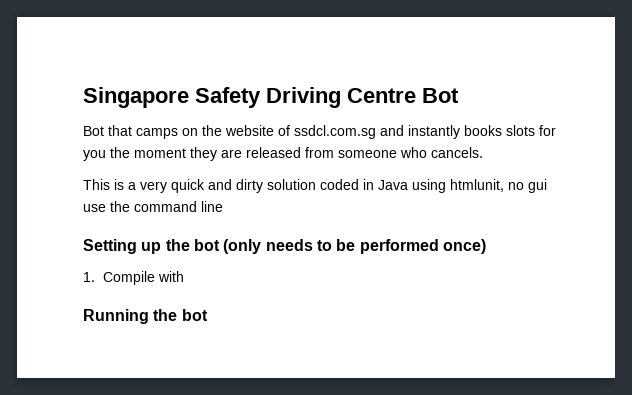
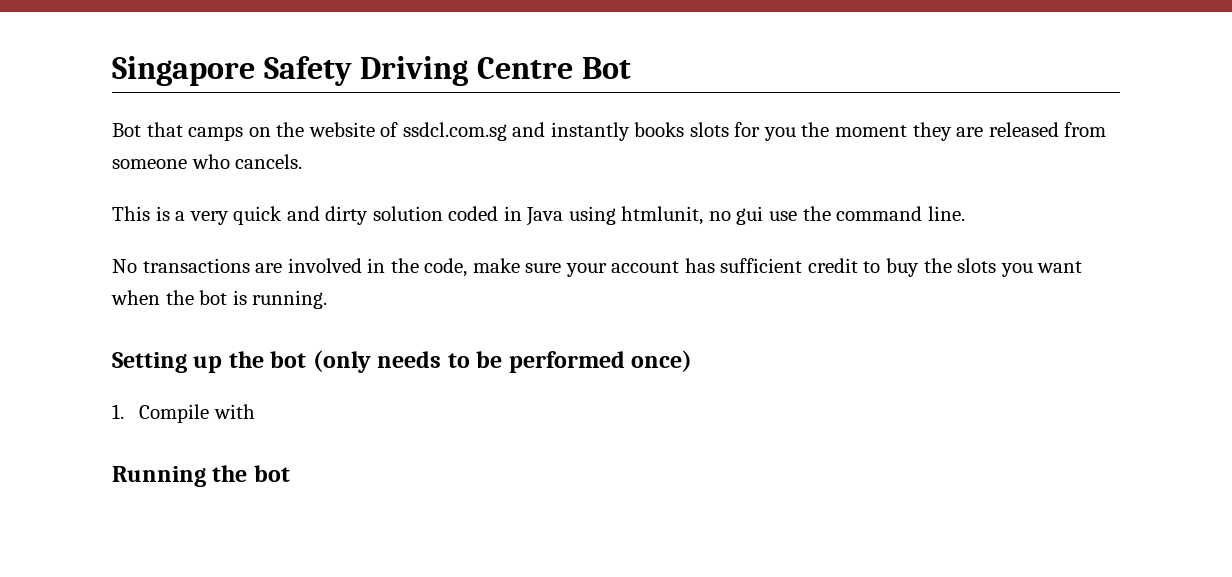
- This is a very quick and dirty solution coded in Java using htmlunit, no gui use the command line
+ This is a very quick and dirty solution coded in Java using htmlunit, no gui use the command line.
+ No transactions are involved in the code, make sure your account has sufficient credit to buy the slots you want when the bot is running.

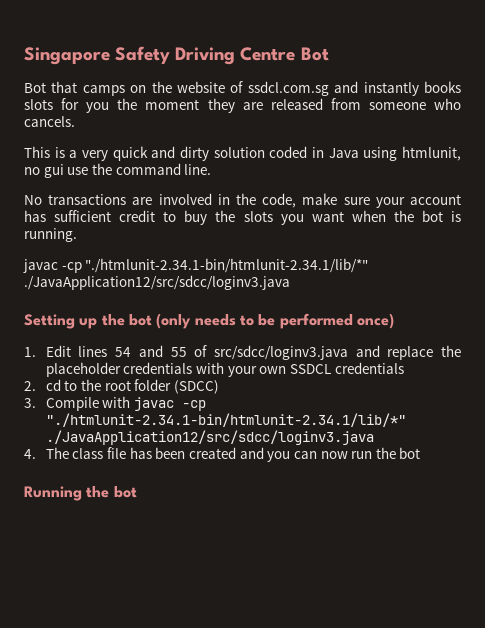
  No transactions are involved in the code, make sure your account has sufficient credit to buy the slots you want when the bot is running.
+ javac -cp "./htmlunit-2.34.1-bin/htmlunit-2.34.1/lib/*" ./JavaApplication12/src/sdcc/loginv3.java
- 1. Compile with
+ 1. Edit lines 54 and 55 of src/sdcc/loginv3.java and replace the placeholder credentials with your own SSDCL credentials
+ 2. cd to the root folder (SDCC)
+ 3. Compile with javac -cp "./htmlunit-2.34.1-bin/htmlunit-2.34.1/lib/*" ./JavaApplication12/src/sdcc/loginv3.java
+ 4. The class file has been created and you can now run the bot

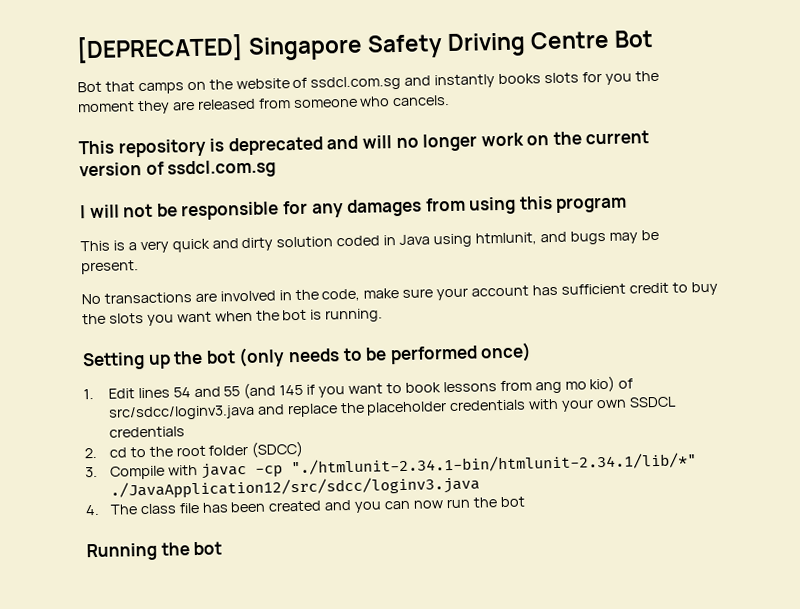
- Singapore Safety Driving Centre Bot
+ [DEPRECATED] Singapore Safety Driving Centre Bot
+ This repository is deprecated and will no longer work on the current version of ssdcl.com.sg
+ I will not be responsible for any damages from using this program
- This is a very quick and dirty solution coded in Java using htmlunit, no gui use the command line.
+ This is a very quick and dirty solution coded in Java using htmlunit, and bugs may be present.
  No transactions are involved in the code, make sure your account has sufficient credit to buy the slots you want when the bot is running.
- javac -cp "./htmlunit-2.34.1-bin/htmlunit-2.34.1/lib/*" ./JavaApplication12/src/sdcc/loginv3.java
- 1. Edit lines 54 and 55 of src/sdcc/loginv3.java and replace the placeholder credentials with your own SSDCL credentials
+ 1. Edit lines 54 and 55 (and 145 if you want to book lessons from ang mo kio) of src/sdcc/loginv3.java and replace the placeholder credentials with your own SSDCL credentials

